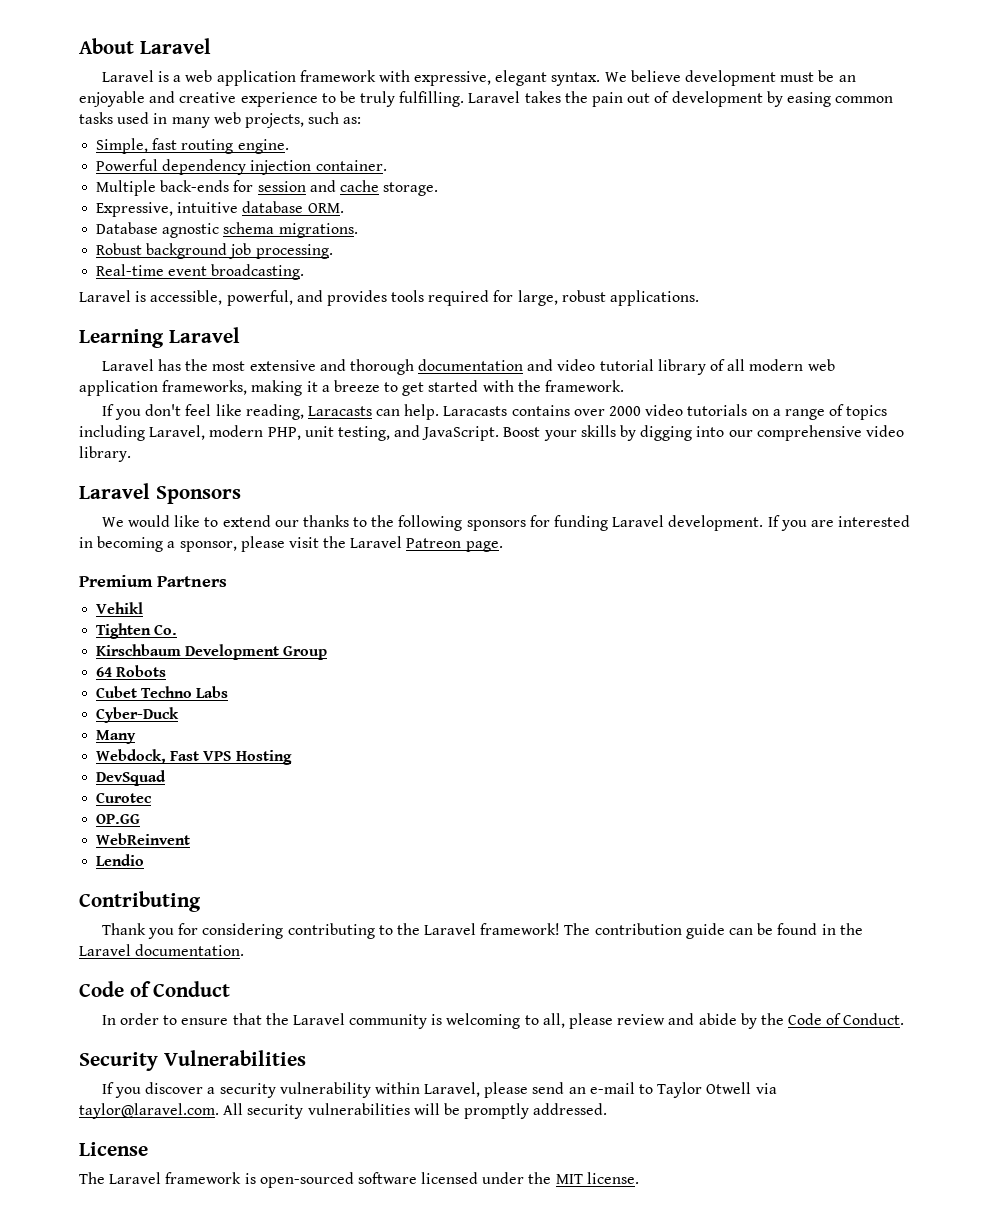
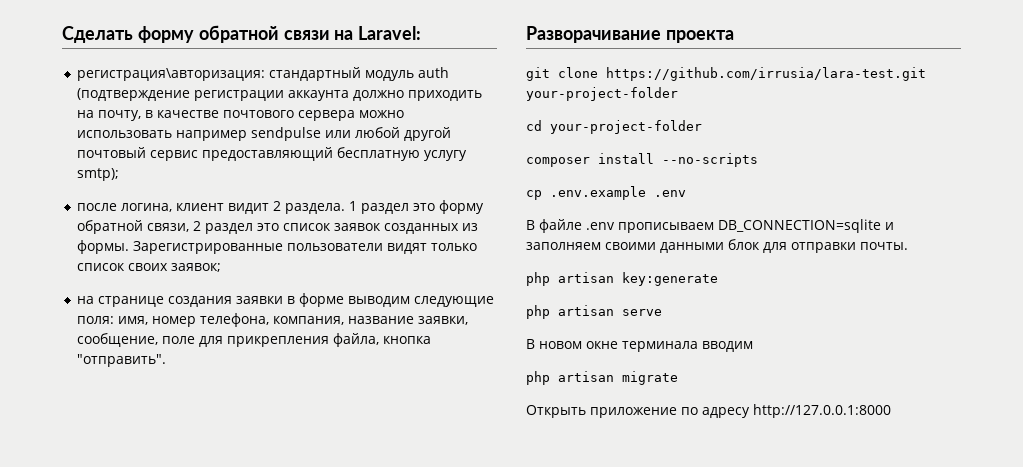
- About Laravel
- Laravel is a web application framework with expressive, elegant syntax. We believe development must be an enjoyable and creative experience to be truly fulfilling. Laravel takes the pain out of development by easing common tasks used in many web projects, such as:
- Simple, fast routing engine.
- Powerful dependency injection container.
- Multiple back-ends for session and cache storage.
- Expressive, intuitive database ORM.
- Database agnostic schema migrations.
- Robust background job processing.
- Real-time event broadcasting.
- Laravel is accessible, powerful, and provides tools required for large, robust applications.
- Learning Laravel
- Laravel has the most extensive and thorough documentation and video tutorial library of all modern web application frameworks, making it a breeze to get started with the framework.
- If you don't feel like reading, Laracasts can help. Laracasts contains over 2000 video tutorials on a range of topics including Laravel, modern PHP, unit testing, and JavaScript. Boost your skills by digging into our comprehensive video library.
- Laravel Sponsors
- We would like to extend our thanks to the following sponsors for funding Laravel development. If you are interested in becoming a sponsor, please visit the Laravel Patreon page.
- Premium Partners
- Vehikl
- Tighten Co.
- Kirschbaum Development Group
- 64 Robots
- Cubet Techno Labs
- Cyber-Duck
- Many
- Webdock, Fast VPS Hosting
- DevSquad
- Curotec
- OP.GG
- WebReinvent
- Lendio
- Contributing
- Thank you for considering contributing to the Laravel framework! The contribution guide can be found in the Laravel documentation.
- Code of Conduct
- In order to ensure that the Laravel community is welcoming to all, please review and abide by the Code of Conduct.
- Security Vulnerabilities
- If you discover a security vulnerability within Laravel, please send an e-mail to Taylor Otwell via taylor@laravel.com. All security vulnerabilities will be promptly addressed.
- License
- The Laravel framework is open-sourced software licensed under the MIT license.
+ Сделать форму обратной связи на Laravel:
+ регистрация\авторизация: стандартный модуль auth (подтверждение регистрации аккаунта должно приходить на почту, в качестве почтового сервера можно использовать например sendpulse или любой другой почтовый сервис предоставляющий бесплатную услугу smtp);
+ после логина, клиент видит 2 раздела. 1 раздел это форму обратной связи, 2 раздел это список заявок созданных из формы. Зарегистрированные пользователи видят только список своих заявок;
+ на странице создания заявки в форме выводим следующие поля: имя, номер телефона, компания, название заявки, сообщение, поле для прикрепления файла, кнопка "отправить".
+ Разворачивание проекта
+ git clone https://github.com/irrusia/lara-test.git your-project-folder
+ cd your-project-folder
+ composer install --no-scripts
+ cp .env.example .env
+ В файле .env прописываем DB_CONNECTION=sqlite и заполняем своими данными блок для отправки почты.
+ php artisan key:generate
+ php artisan serve
+ В новом окне терминала вводим
+ php artisan migrate
+ Открыть приложение по адресу http://127.0.0.1:8000

